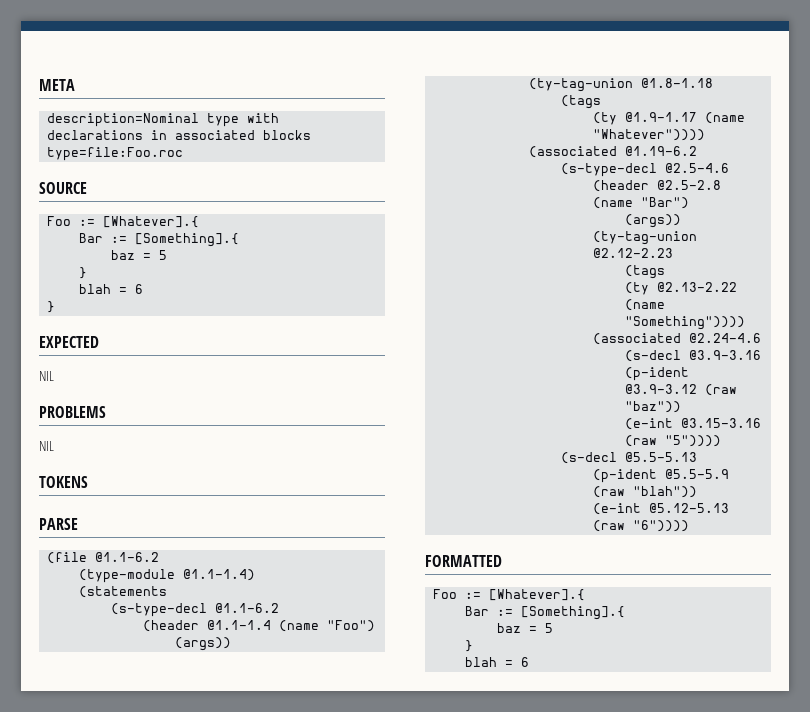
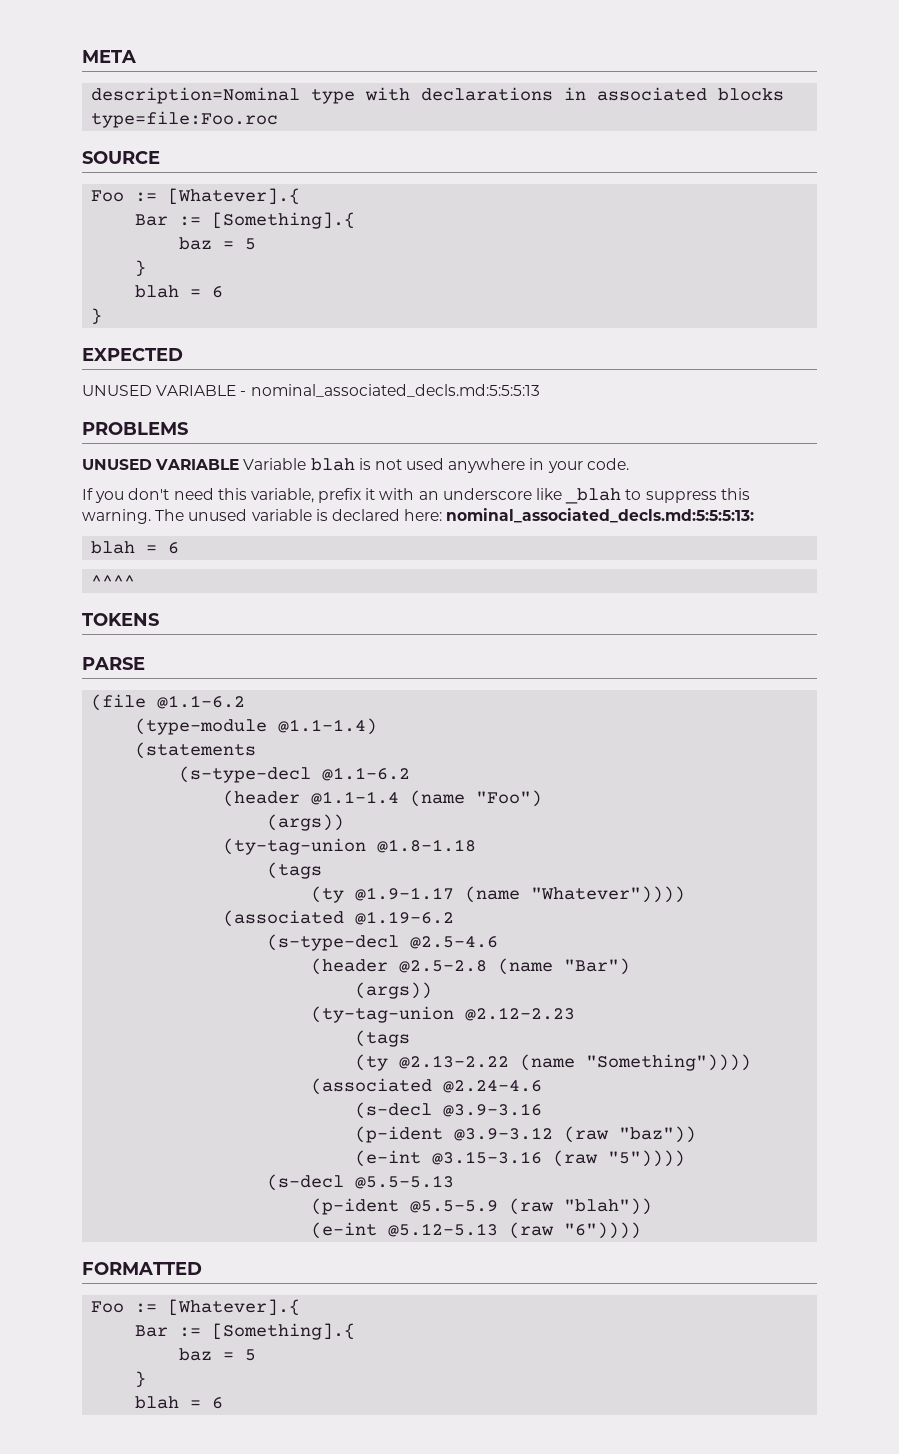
  EXPECTED
- NIL
+ UNUSED VARIABLE - nominal_associated_decls.md:5:5:5:13
  PROBLEMS
- NIL
+ UNUSED VARIABLE Variable blah is not used anywhere in your code.
+ If you don't need this variable, prefix it with an underscore like _blah to suppress this warning. The unused variable is declared here: nominal_associated_decls.md:5:5:5:13:
+ blah = 6
+ ^^^^

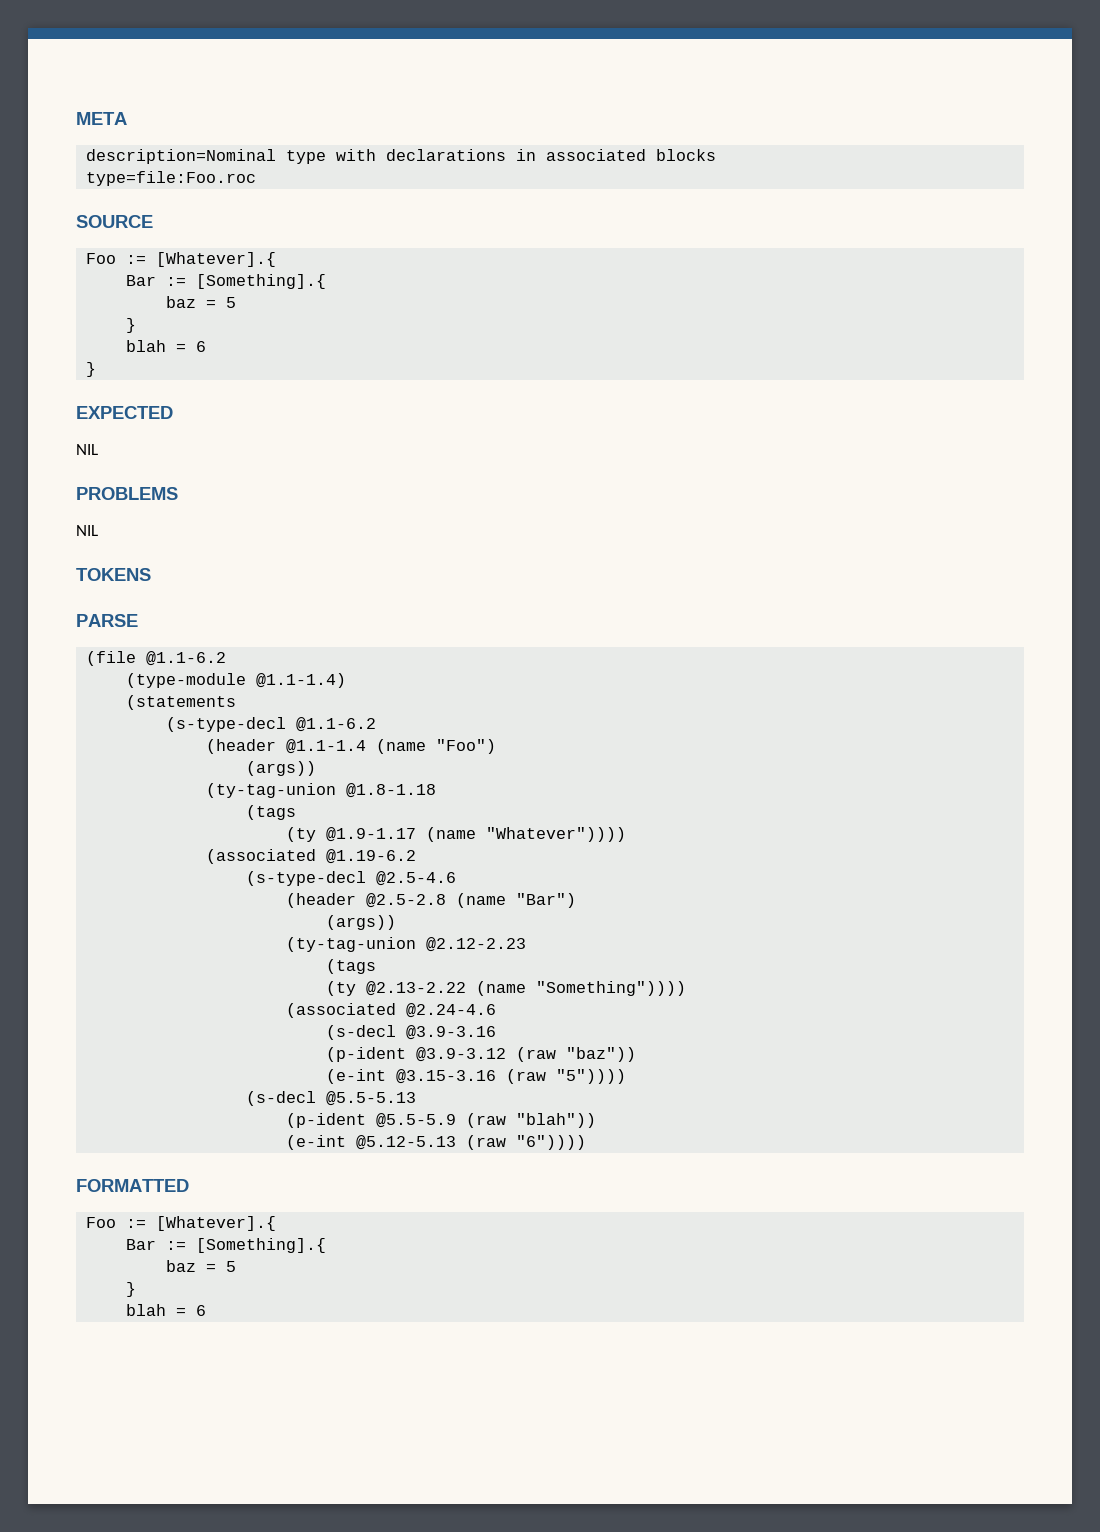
  EXPECTED
- UNUSED VARIABLE - nominal_associated_decls.md:5:5:5:13
+ NIL
  PROBLEMS
- UNUSED VARIABLE Variable blah is not used anywhere in your code.
- If you don't need this variable, prefix it with an underscore like _blah to suppress this warning. The unused variable is declared here: nominal_associated_decls.md:5:5:5:13:
- blah = 6
- ^^^^
+ NIL

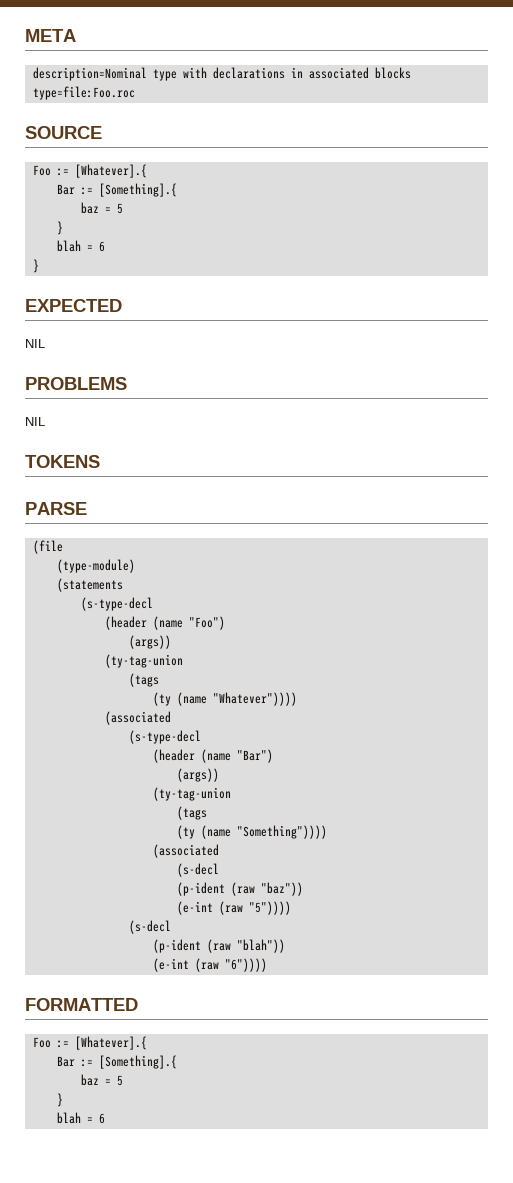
- (file @1.1-6.2
- (type-module @1.1-1.4)
+ (file
+ (type-module)
  (statements
- (s-type-decl @1.1-6.2
- (header @1.1-1.4 (name "Foo")
+ (s-type-decl
+ (header (name "Foo")
  (args))
- (ty-tag-union @1.8-1.18
+ (ty-tag-union
  (tags
- (ty @1.9-1.17 (name "Whatever"))))
- (associated @1.19-6.2
- (s-type-decl @2.5-4.6
- (header @2.5-2.8 (name "Bar")
+ (ty (name "Whatever"))))
+ (associated
+ (s-type-decl
+ (header (name "Bar")
  (args))
- (ty-tag-union @2.12-2.23
+ (ty-tag-union
  (tags
- (ty @2.13-2.22 (name "Something"))))
- (associated @2.24-4.6
- (s-decl @3.9-3.16
- (p-ident @3.9-3.12 (raw "baz"))
+ (ty (name "Something"))))
+ (associated
+ (s-decl
+ (p-ident (raw "baz"))
- (e-int @3.15-3.16 (raw "5"))))
- (s-decl @5.5-5.13
- (p-ident @5.5-5.9 (raw "blah"))
+ (e-int (raw "5"))))
+ (s-decl
+ (p-ident (raw "blah"))
- (e-int @5.12-5.13 (raw "6"))))
+ (e-int (raw "6"))))

